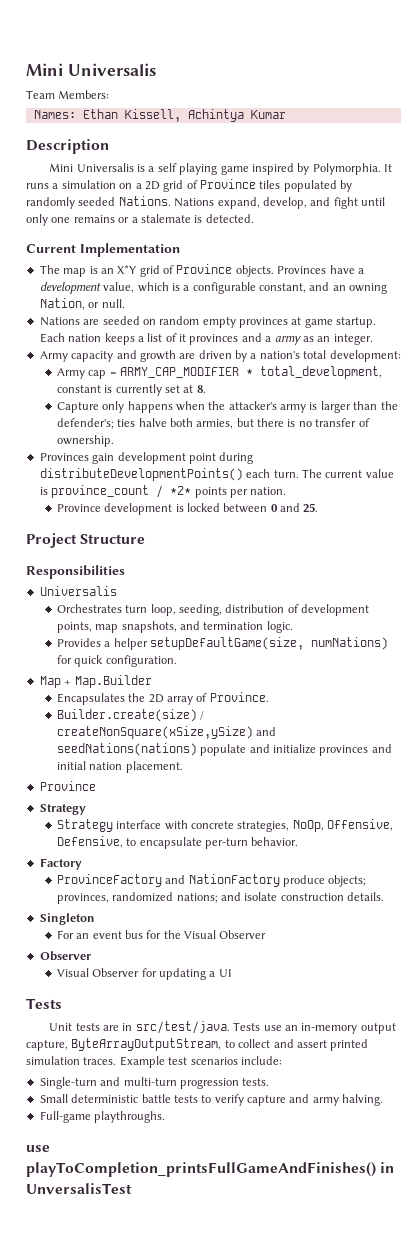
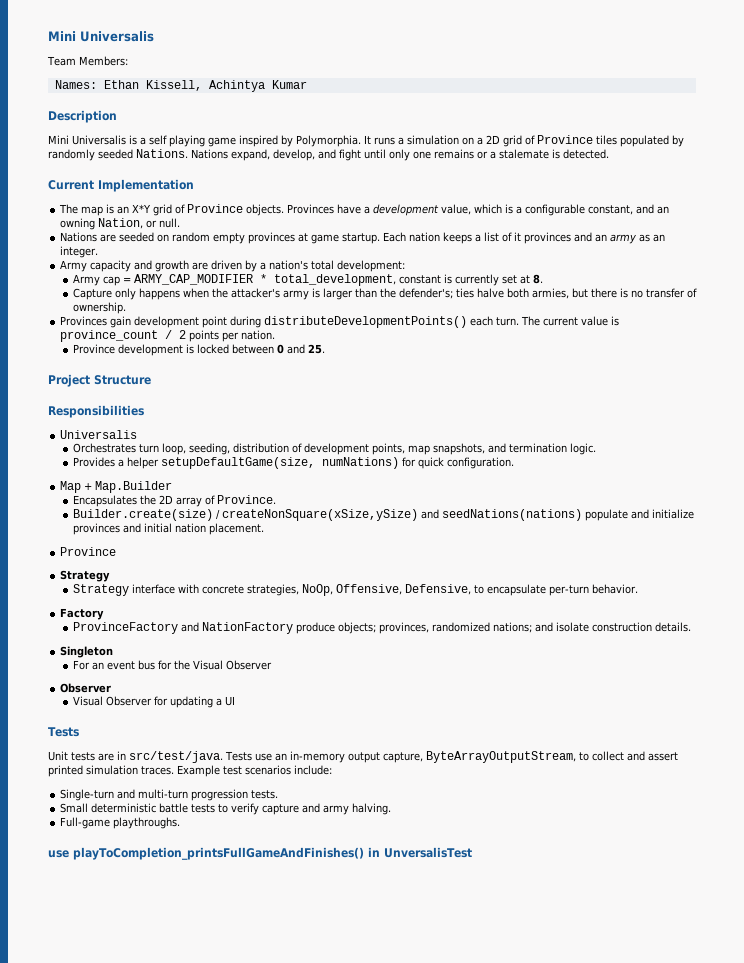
- Each nation keeps a list of it provinces and a army as an integer.
+ Each nation keeps a list of it provinces and an army as an integer.
- The current value is province_count / *2* points per nation.
+ The current value is province_count / 2 points per nation.

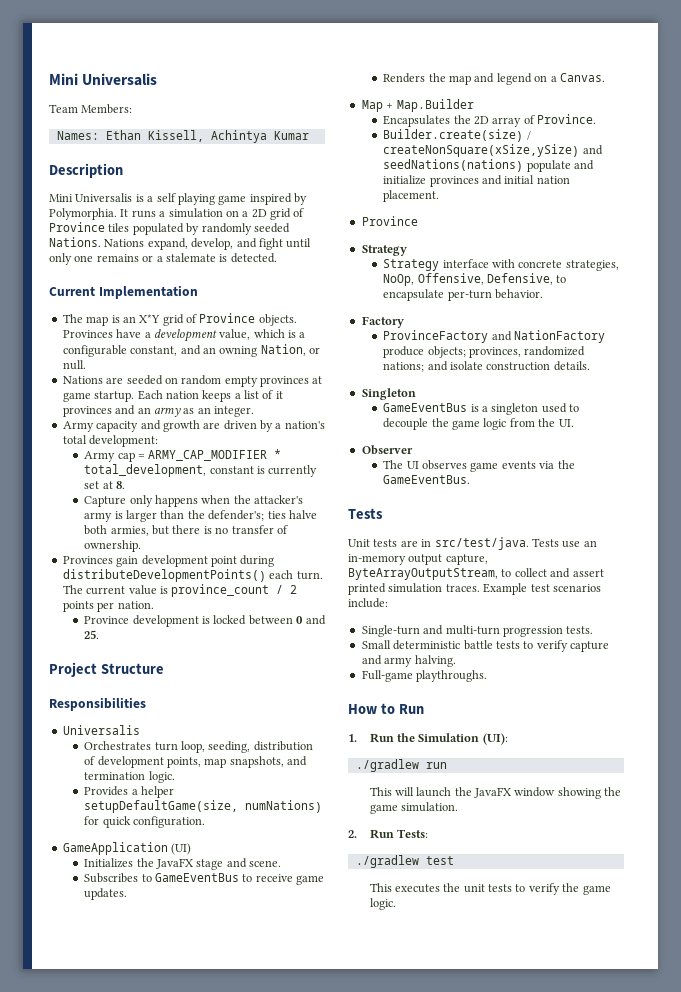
+ GameApplication (UI)
+ Initializes the JavaFX stage and scene.
+ Subscribes to GameEventBus to receive game updates.
+ Renders the map and legend on a Canvas.
- For an event bus for the Visual Observer
+ GameEventBus is a singleton used to decouple the game logic from the UI.
  Observer
- Visual Observer for updating a UI
+ The UI observes game events via the GameEventBus.
- use playToCompletion_printsFullGameAndFinishes() in UnversalisTest
+ How to Run
+ 1. Run the Simulation (UI):
+ ./gradlew run
+ This will launch the JavaFX window showing the game simulation.
+ 2. Run Tests:
+ ./gradlew test
+ This executes the unit tests to verify the game logic.

